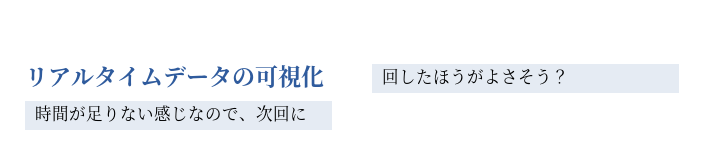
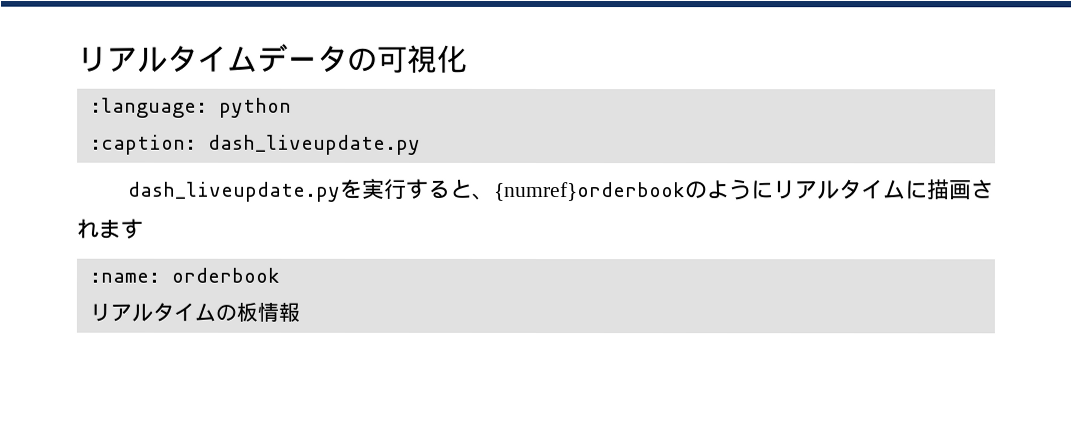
- 時間が足りない感じなので、次回に回したほうがよさそう？
+ :language: python
+ :caption: dash_liveupdate.py
+ dash_liveupdate.pyを実行すると、{numref}orderbookのようにリアルタイムに描画されます
+ :name: orderbook
+ リアルタイムの板情報

